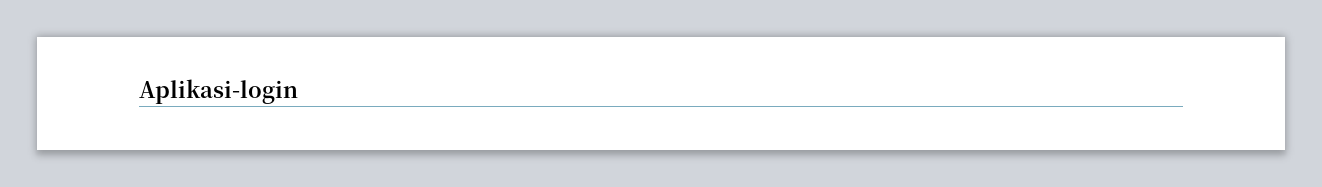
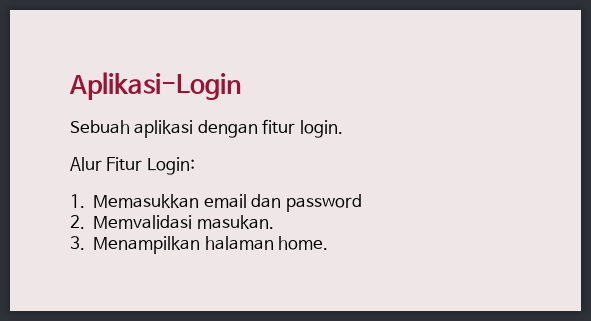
- Aplikasi-login
+ Aplikasi-Login
+ Sebuah aplikasi dengan fitur login.
+ Alur Fitur Login:
+ 1. Memasukkan email dan password
+ 2. Memvalidasi masukan.
+ 3. Menampilkan halaman home.

